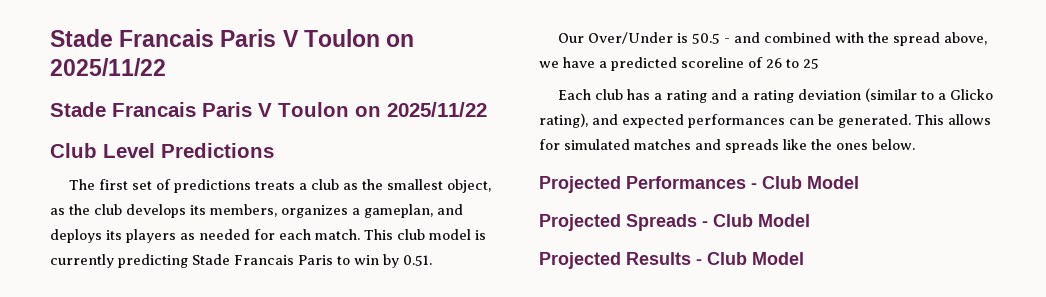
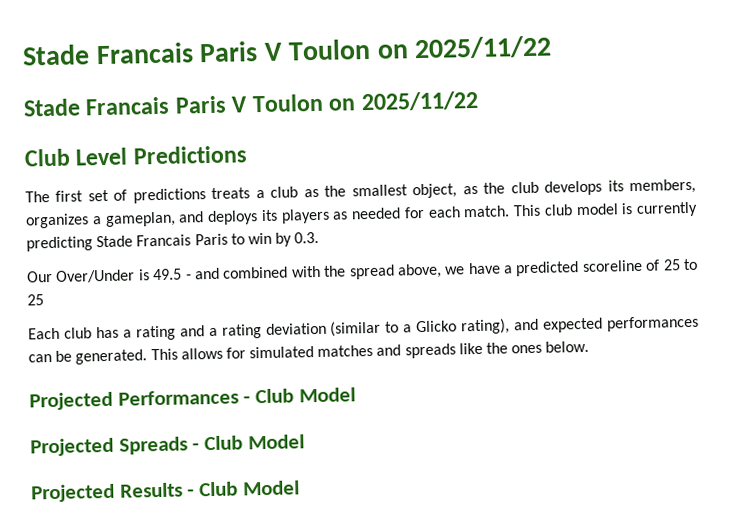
- This club model is currently predicting Stade Francais Paris to win by 0.51.
+ This club model is currently predicting Stade Francais Paris to win by 0.3.
- Our Over/Under is 50.5 - and combined with the spread above, we have a predicted scoreline of 26 to 25
+ Our Over/Under is 49.5 - and combined with the spread above, we have a predicted scoreline of 25 to 25

